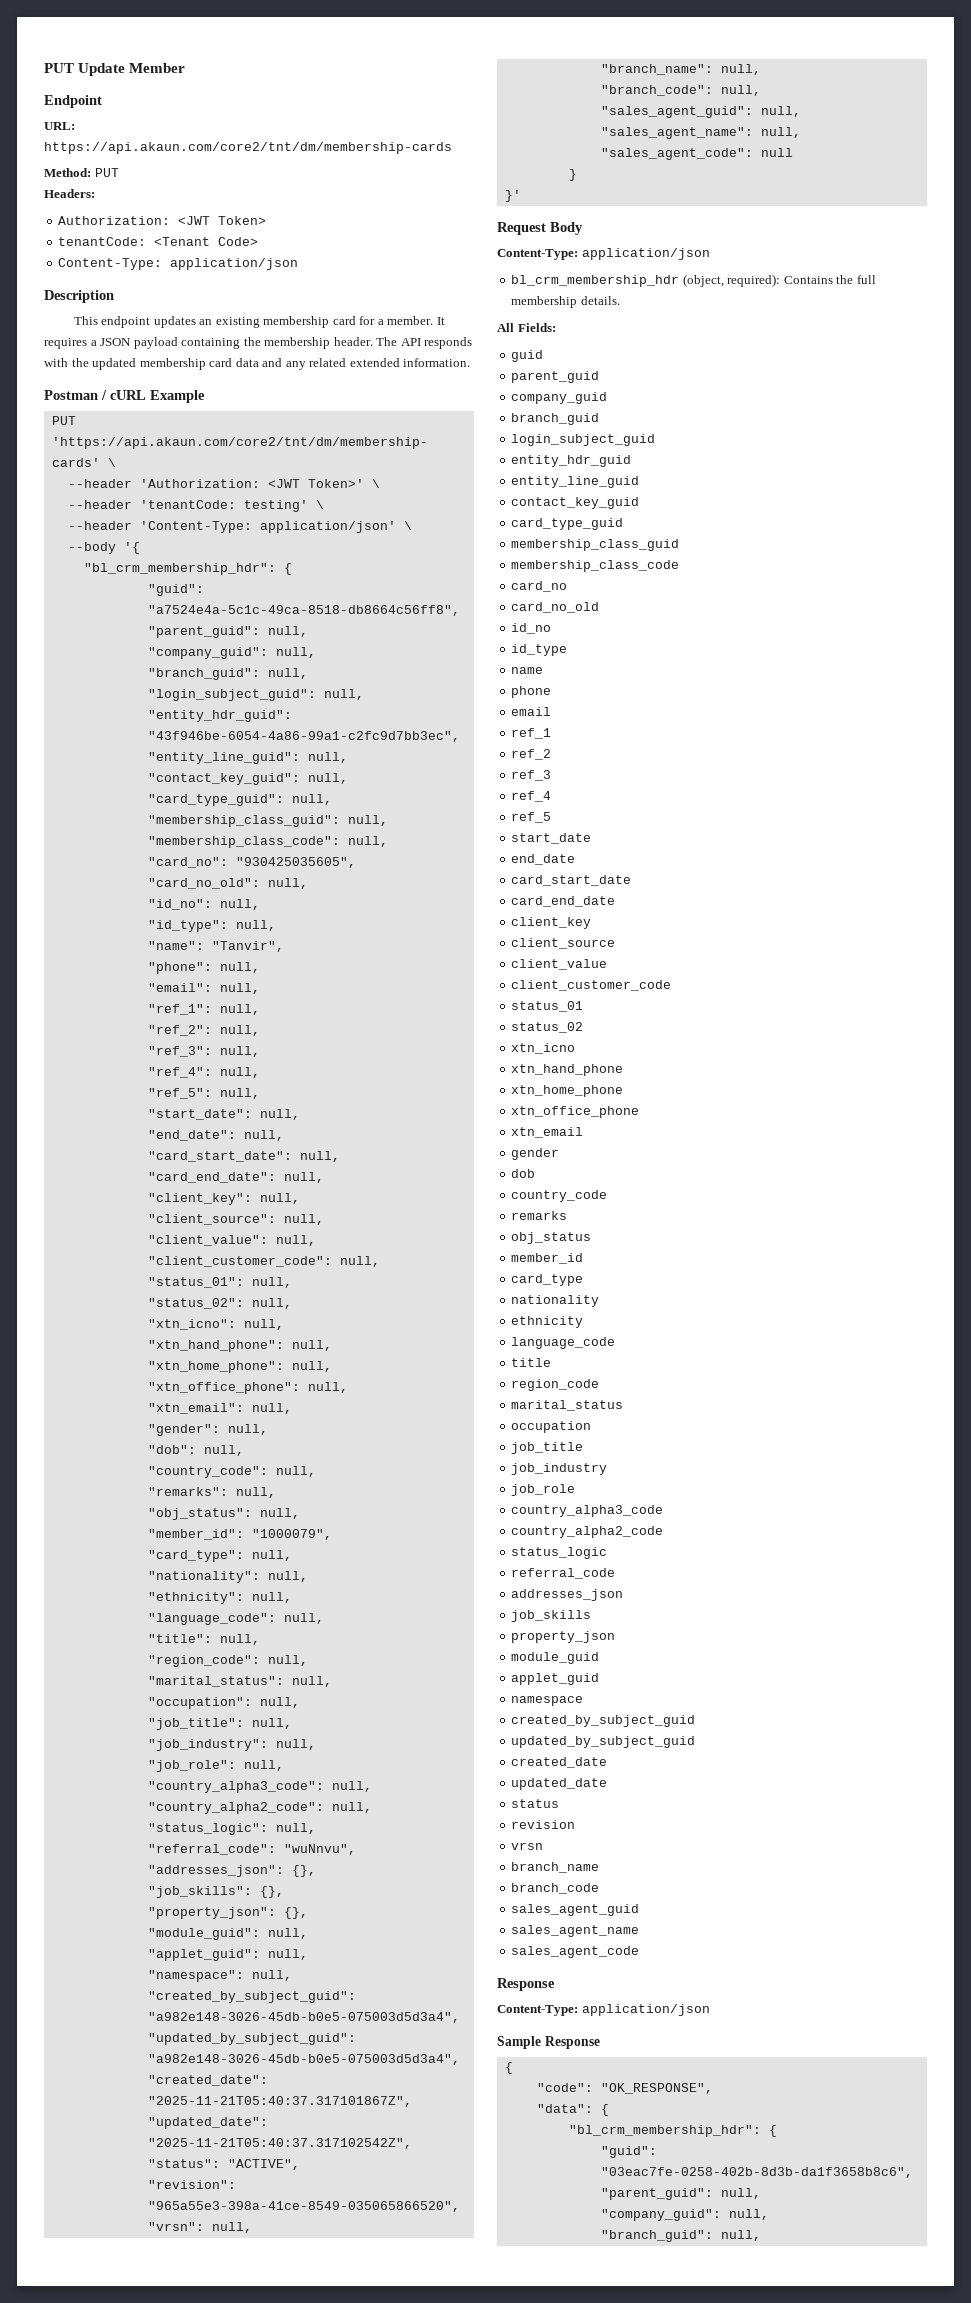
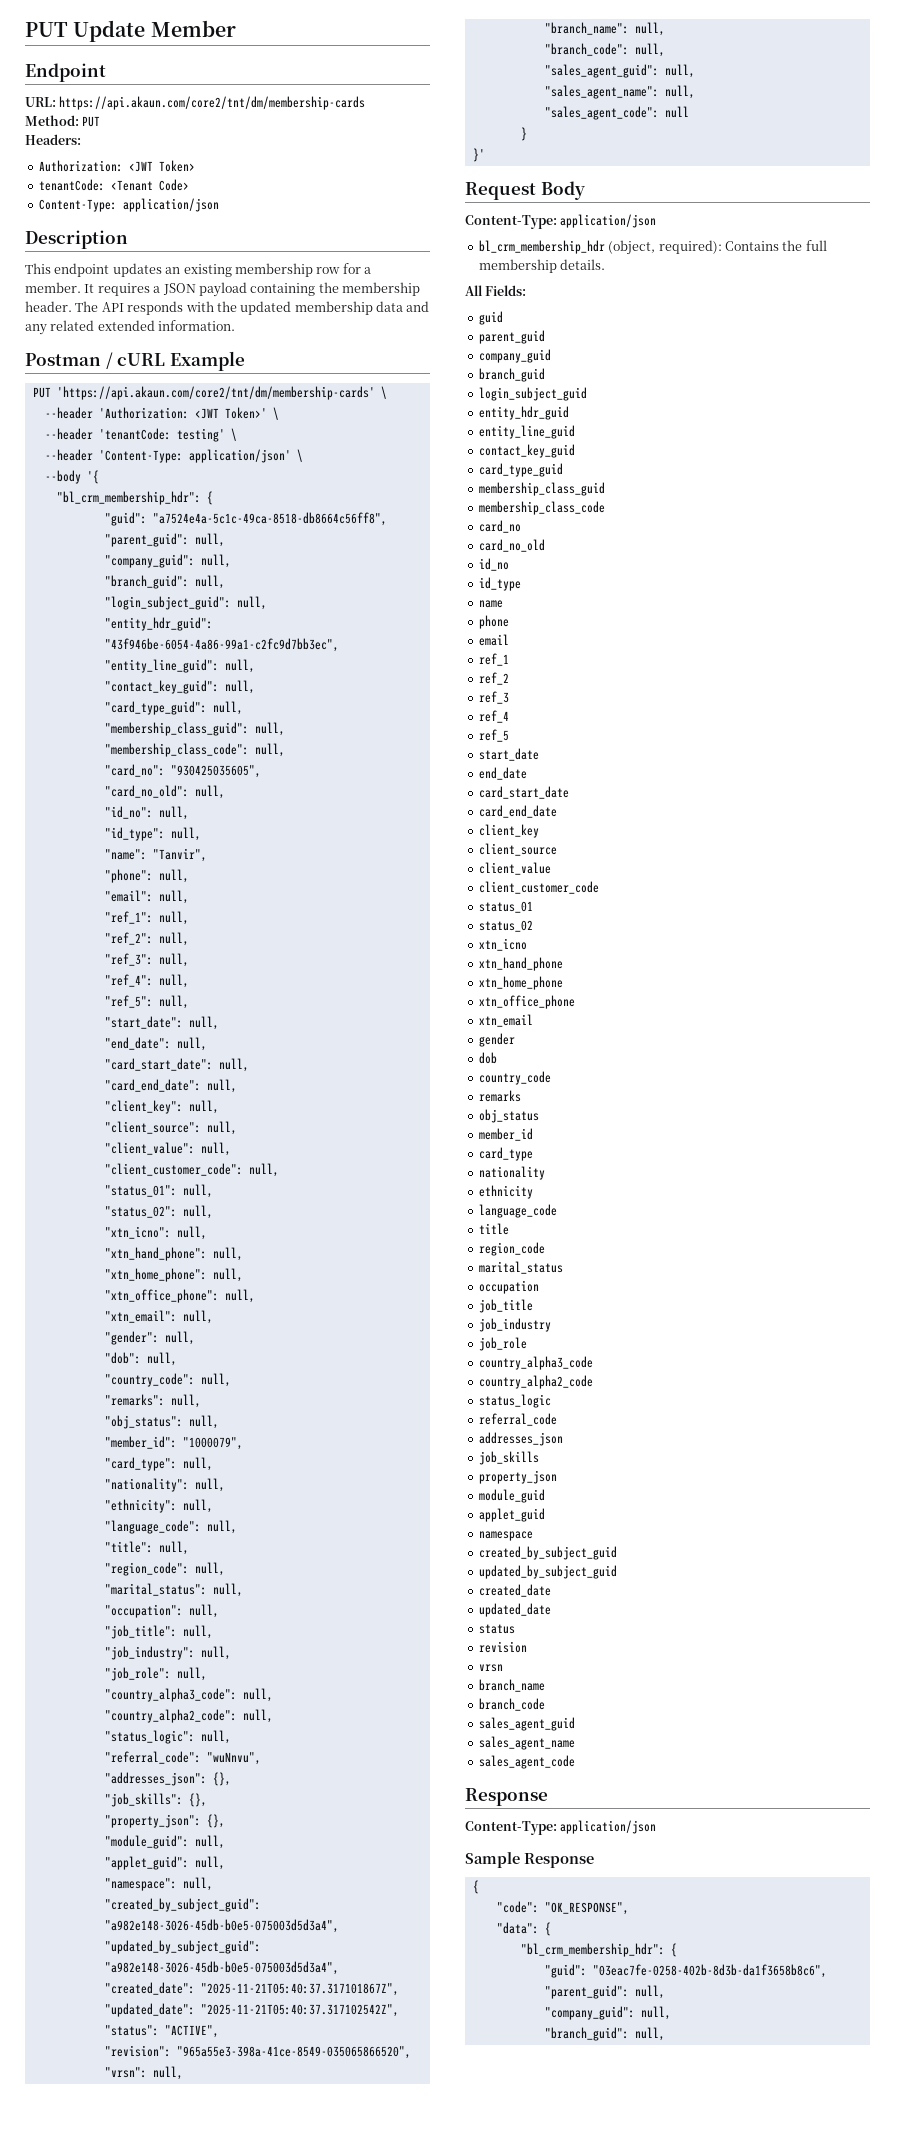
- This endpoint updates an existing membership card for a member.
+ This endpoint updates an existing membership row for a member.
- The API responds with the updated membership card data and any related extended information.
+ The API responds with the updated membership data and any related extended information.

